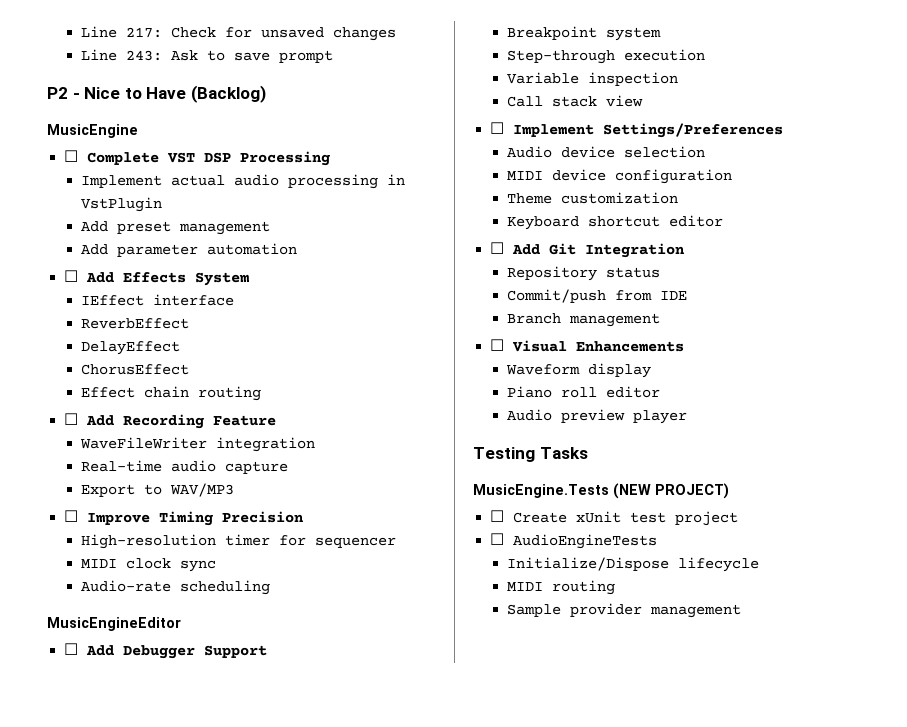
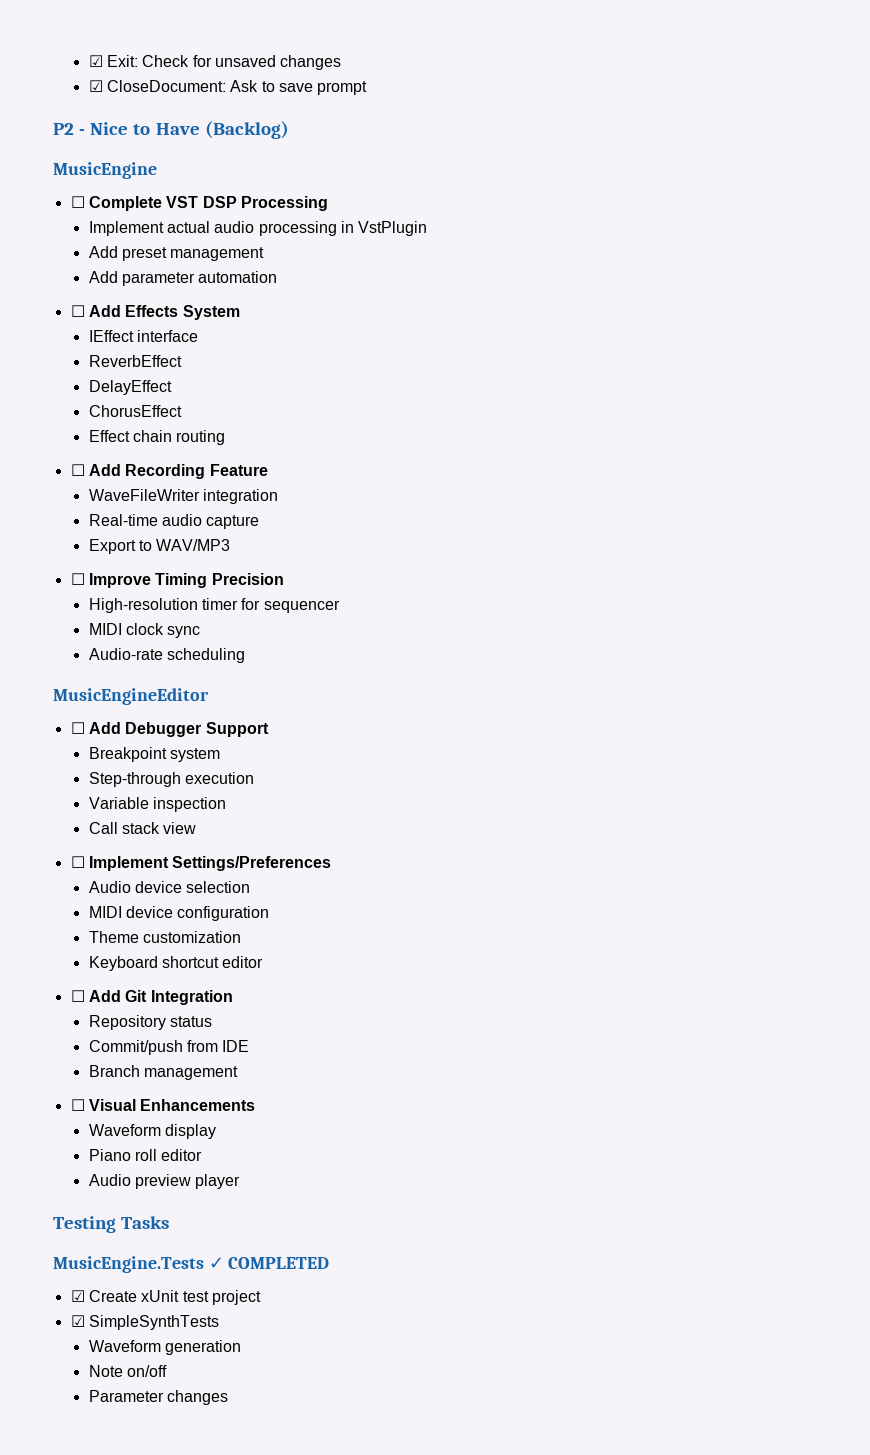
- Line 217: Check for unsaved changes
+ ☑ Exit: Check for unsaved changes
- Line 243: Ask to save prompt
+ ☑ CloseDocument: Ask to save prompt
- MusicEngine.Tests (NEW PROJECT)
- ☐ Create xUnit test project
+ MusicEngine.Tests ✓ COMPLETED
+ ☑ Create xUnit test project
- ☐ AudioEngineTests
- Initialize/Dispose lifecycle
- MIDI routing
- Sample provider management
+ ☑ SimpleSynthTests
+ Waveform generation
+ Note on/off
+ Parameter changes

